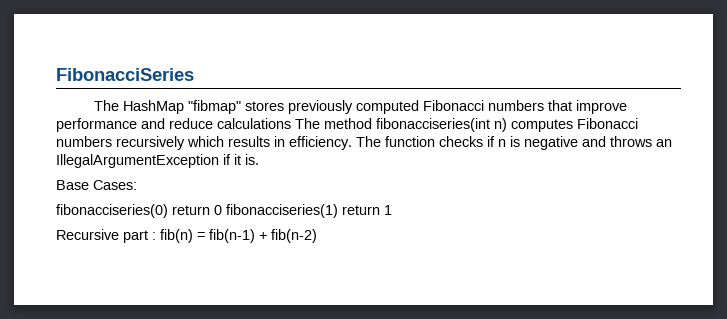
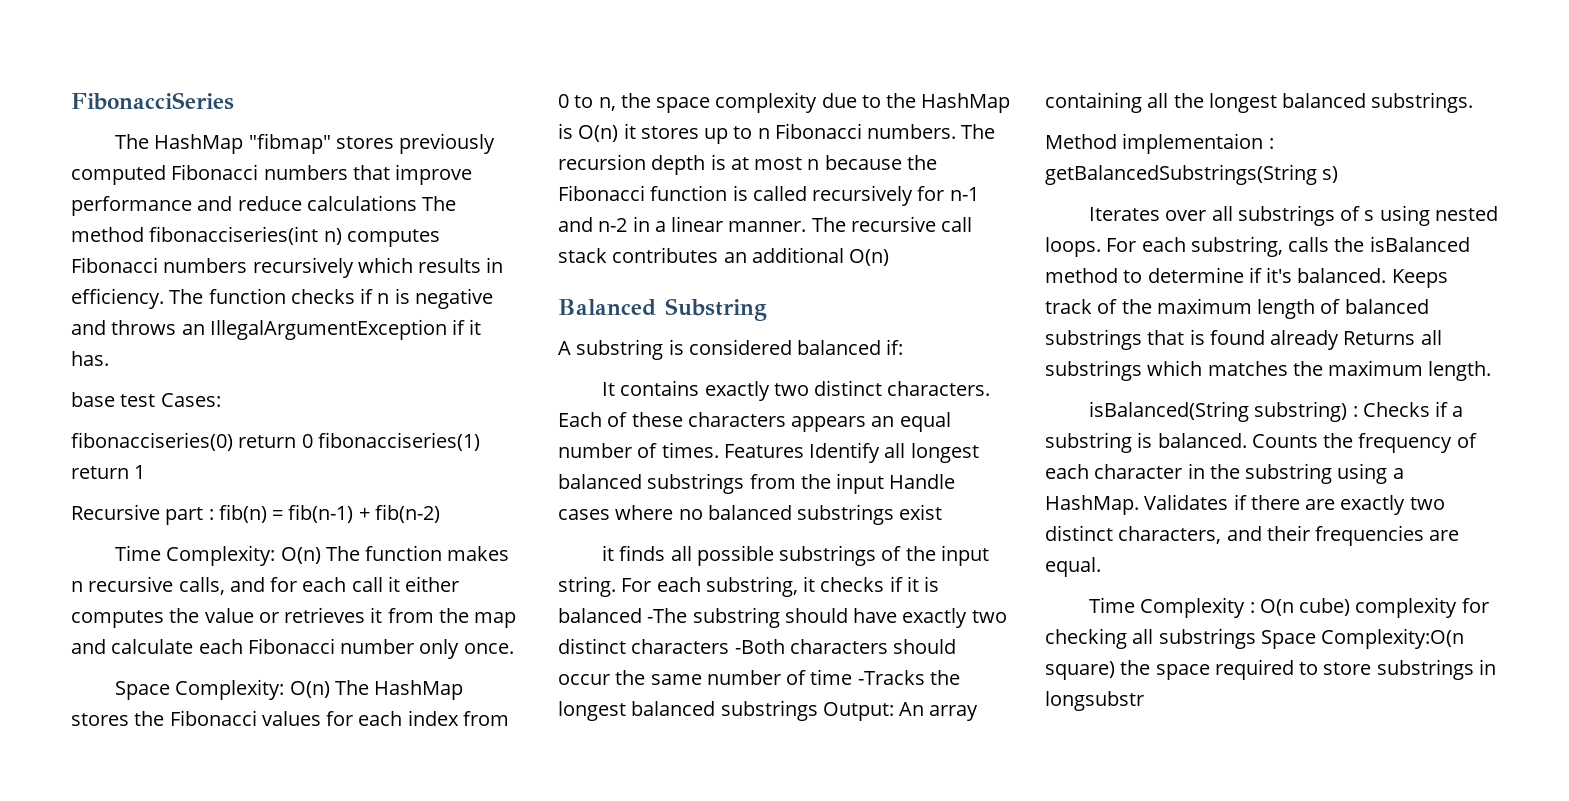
- The function checks if n is negative and throws an IllegalArgumentException if it is.
- Base Cases:
+ The function checks if n is negative and throws an IllegalArgumentException if it has.
+ base test Cases:
+ Time Complexity: O(n) The function makes n recursive calls, and for each call it either computes the value or retrieves it from the map and calculate each Fibonacci number only once.
+ Space Complexity: O(n) The HashMap stores the Fibonacci values for each index from 0 to n, the space complexity due to the HashMap is O(n) it stores up to n Fibonacci numbers. The recursion depth is at most n because the Fibonacci function is called recursively for n-1 and n-2 in a linear manner. The recursive call stack contributes an additional O(n)
+ Balanced Substring
+ A substring is considered balanced if:
+ It contains exactly two distinct characters. Each of these characters appears an equal number of times. Features Identify all longest balanced substrings from the input Handle cases where no balanced substrings exist
+ it finds all possible substrings of the input string. For each substring, it checks if it is balanced -The substring should have exactly two distinct characters -Both characters should occur the same number of time -Tracks the longest balanced substrings Output: An array containing all the longest balanced substrings.
+ Method implementaion : getBalancedSubstrings(String s)
+ Iterates over all substrings of s using nested loops. For each substring, calls the isBalanced method to determine if it's balanced. Keeps track of the maximum length of balanced substrings that is found already Returns all substrings which matches the maximum length.
+ isBalanced(String substring) : Checks if a substring is balanced. Counts the frequency of each character in the substring using a HashMap. Validates if there are exactly two distinct characters, and their frequencies are equal.
+ Time Complexity : O(n cube) complexity for checking all substrings Space Complexity:O(n square) the space required to store substrings in longsubstr

